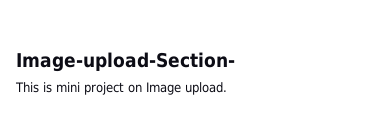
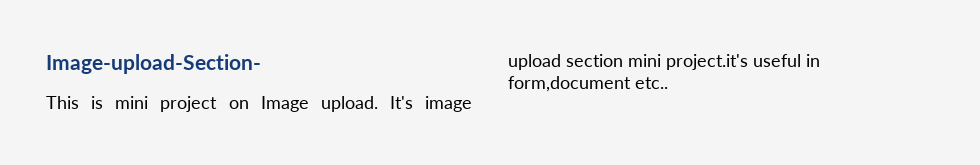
+ It's image upload section mini project.it's useful in form,document etc..

